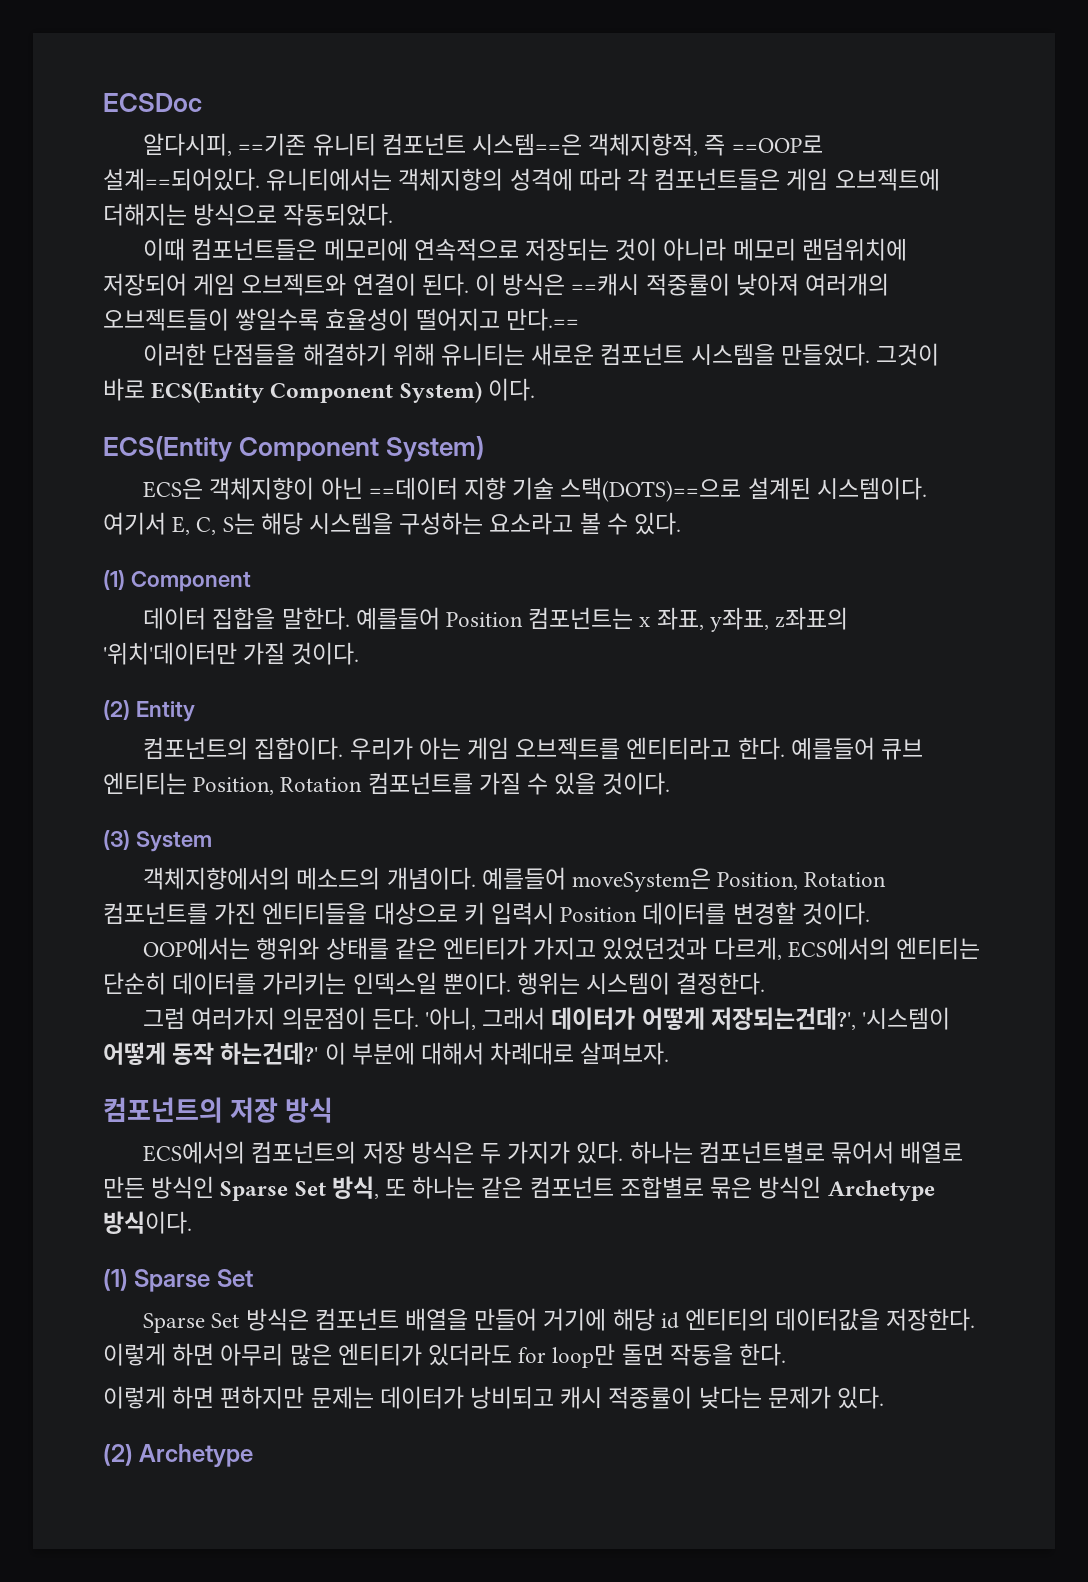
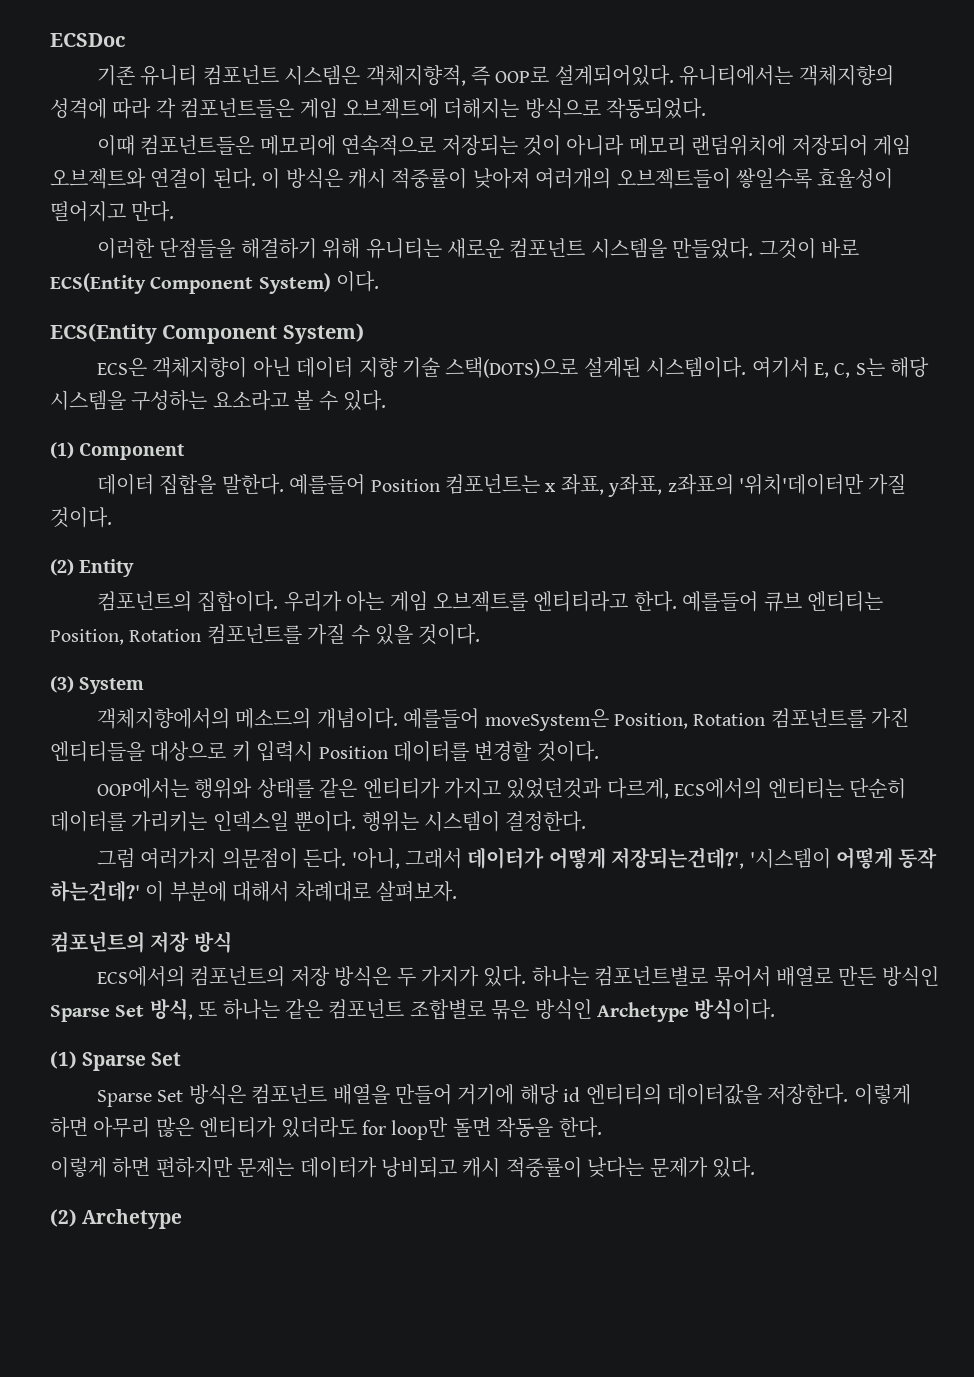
- 알다시피, ==기존 유니티 컴포넌트 시스템==은 객체지향적, 즉 ==OOP로 설계==되어있다.
+ 기존 유니티 컴포넌트 시스템은 객체지향적, 즉 OOP로 설계되어있다.
- 이 방식은 ==캐시 적중률이 낮아져 여러개의 오브젝트들이 쌓일수록 효율성이 떨어지고 만다.==
+ 이 방식은 캐시 적중률이 낮아져 여러개의 오브젝트들이 쌓일수록 효율성이 떨어지고 만다.
- ECS은 객체지향이 아닌 ==데이터 지향 기술 스택(DOTS)==으로 설계된 시스템이다.
+ ECS은 객체지향이 아닌 데이터 지향 기술 스택(DOTS)으로 설계된 시스템이다.

